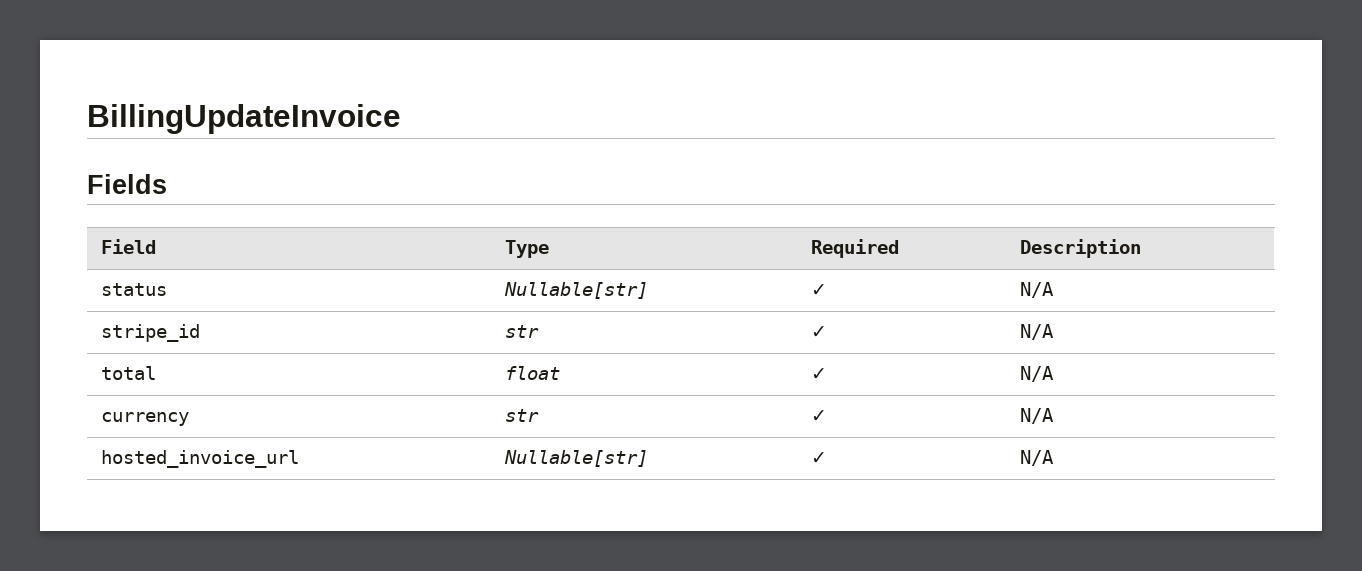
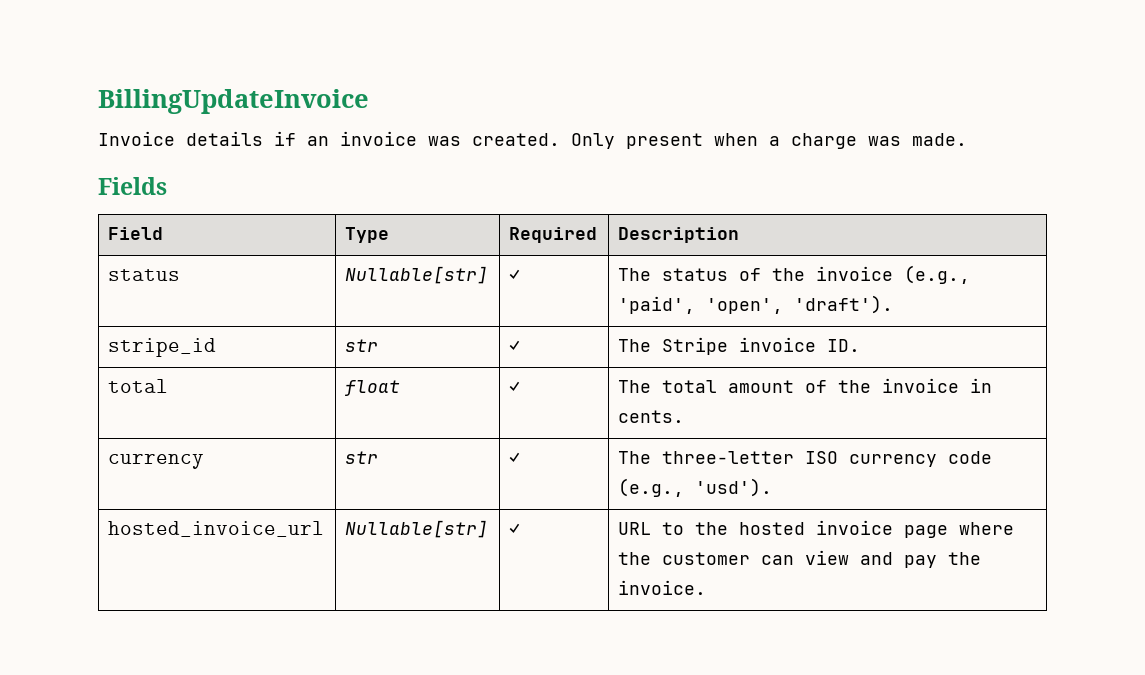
+ Invoice details if an invoice was created. Only present when a charge was made.
- status | Nullable[str] | ✓ | N/A
+ status | Nullable[str] | ✓ | The status of the invoice (e.g., 'paid', 'open', 'draft').
- stripe_id | str | ✓ | N/A
+ stripe_id | str | ✓ | The Stripe invoice ID.
- total | float | ✓ | N/A
- currency | str | ✓ | N/A
- hosted_invoice_url | Nullable[str] | ✓ | N/A
+ total | float | ✓ | The total amount of the invoice in cents.
+ currency | str | ✓ | The three-letter ISO currency code (e.g., 'usd').
+ hosted_invoice_url | Nullable[str] | ✓ | URL to the hosted invoice page where the customer can view and pay the invoice.

